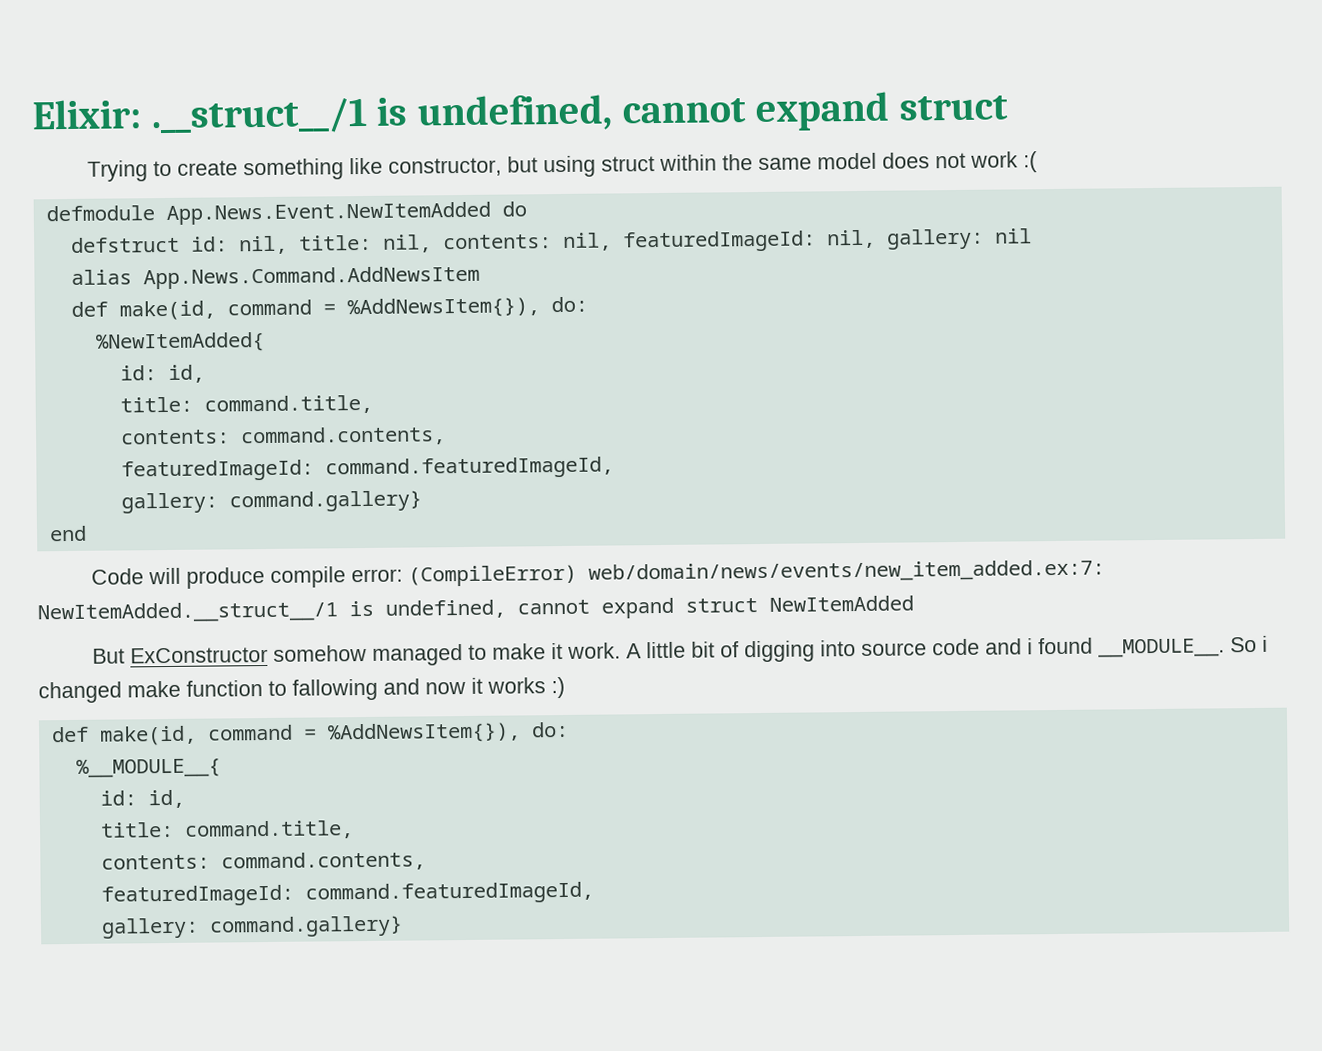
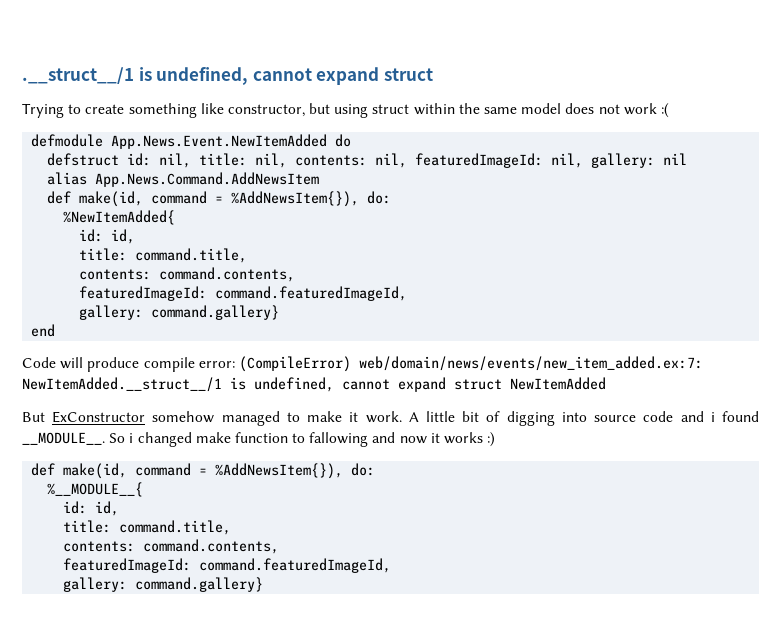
- Elixir: .__struct__/1 is undefined, cannot expand struct
+ .__struct__/1 is undefined, cannot expand struct

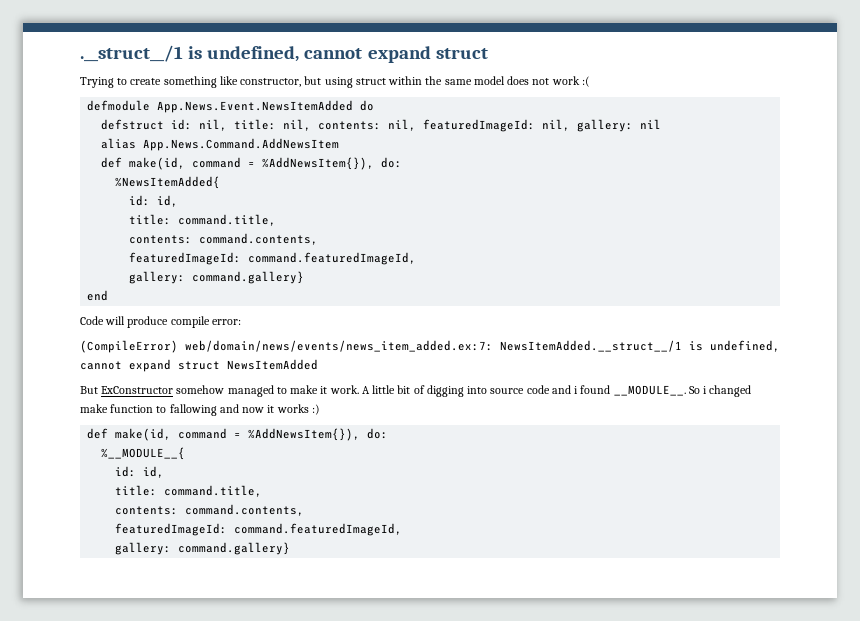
- defmodule App.News.Event.NewItemAdded do
+ defmodule App.News.Event.NewsItemAdded do
- %NewItemAdded{
+ %NewsItemAdded{
- Code will produce compile error: (CompileError) web/domain/news/events/new_item_added.ex:7: NewItemAdded.__struct__/1 is undefined, cannot expand struct NewItemAdded
+ Code will produce compile error:
+ (CompileError) web/domain/news/events/news_item_added.ex:7: NewsItemAdded.__struct__/1 is undefined, cannot expand struct NewsItemAdded

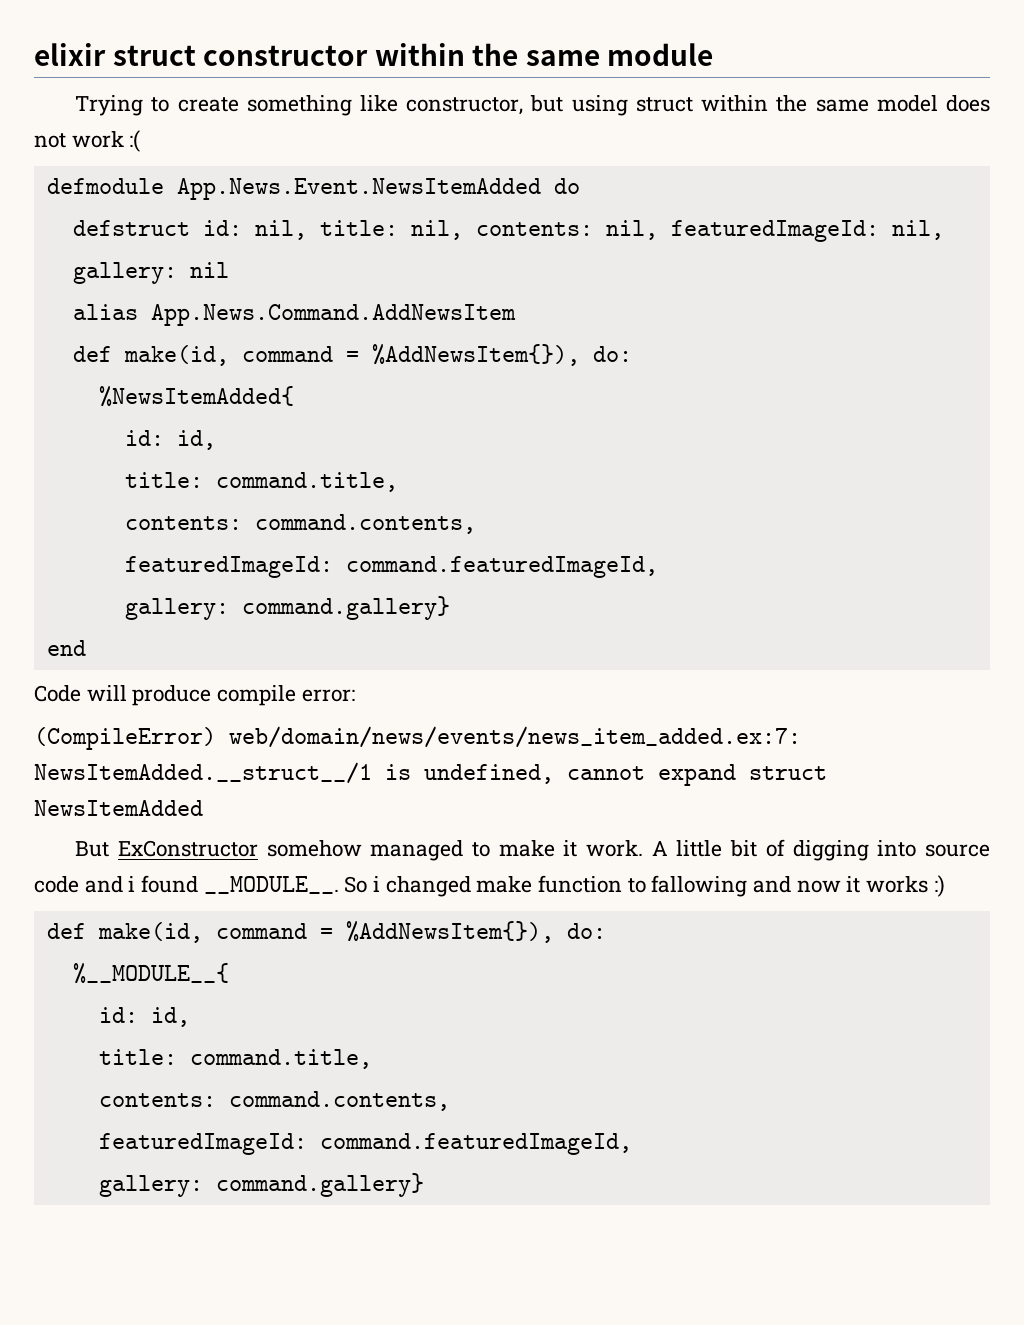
- .__struct__/1 is undefined, cannot expand struct
+ elixir struct constructor within the same module

